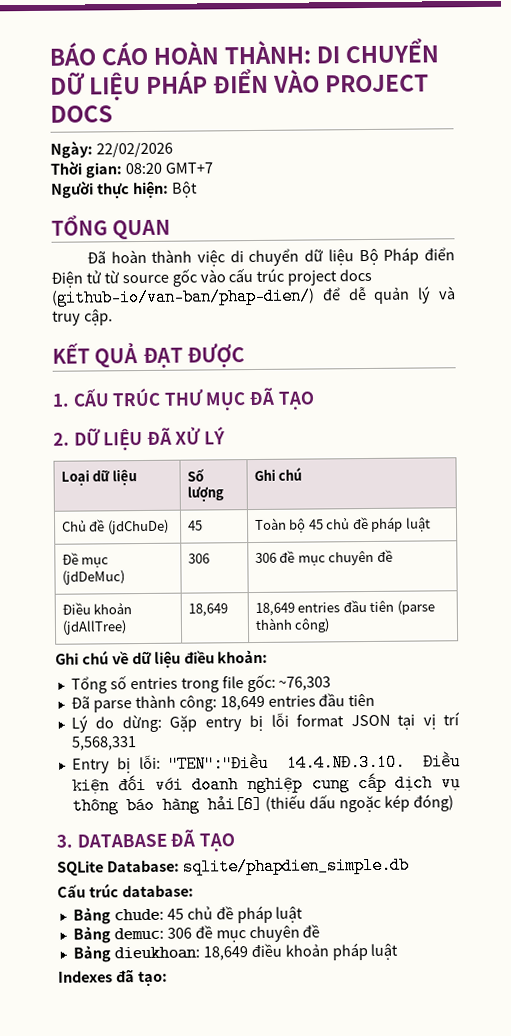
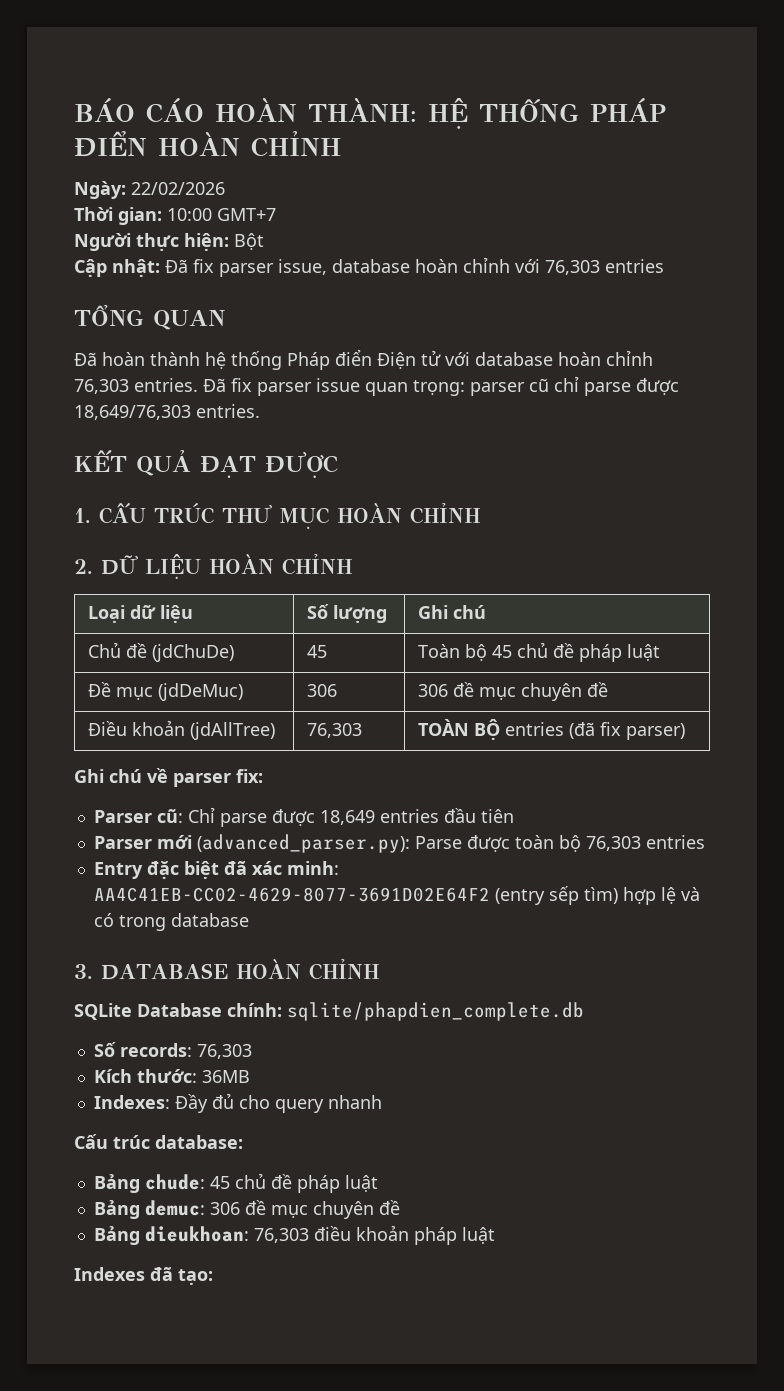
- BÁO CÁO HOÀN THÀNH: DI CHUYỂN DỮ LIỆU PHÁP ĐIỂN VÀO PROJECT DOCS
+ BÁO CÁO HOÀN THÀNH: HỆ THỐNG PHÁP ĐIỂN HOÀN CHỈNH
- Thời gian: 08:20 GMT+7
+ Thời gian: 10:00 GMT+7
+ Cập nhật: Đã fix parser issue, database hoàn chỉnh với 76,303 entries
- Đã hoàn thành việc di chuyển dữ liệu Bộ Pháp điển Điện tử từ source gốc vào cấu trúc project docs (github-io/van-ban/phap-dien/) để dễ quản lý và truy cập.
+ Đã hoàn thành hệ thống Pháp điển Điện tử với database hoàn chỉnh 76,303 entries. Đã fix parser issue quan trọng: parser cũ chỉ parse được 18,649/76,303 entries.
- 1. CẤU TRÚC THƯ MỤC ĐÃ TẠO
+ 1. CẤU TRÚC THƯ MỤC HOÀN CHỈNH
- 2. DỮ LIỆU ĐÃ XỬ LÝ
+ 2. DỮ LIỆU HOÀN CHỈNH
- Điều khoản (jdAllTree) | 18,649 | 18,649 entries đầu tiên (parse thành công)
- Ghi chú về dữ liệu điều khoản:
- Tổng số entries trong file gốc: ~76,303
- Đã parse thành công: 18,649 entries đầu tiên
- Lý do dừng: Gặp entry bị lỗi format JSON tại vị trí 5,568,331
- Entry bị lỗi: "TEN":"Điều 14.4.NĐ.3.10. Điều kiện đối với doanh nghiệp cung cấp dịch vụ thông báo hàng hải[6] (thiếu dấu ngoặc kép đóng)
+ Điều khoản (jdAllTree) | 76,303 | TOÀN BỘ entries (đã fix parser)
+ Ghi chú về parser fix:
+ Parser cũ: Chỉ parse được 18,649 entries đầu tiên
+ Parser mới (advanced_parser.py): Parse được toàn bộ 76,303 entries
+ Entry đặc biệt đã xác minh: AA4C41EB-CC02-4629-8077-3691D02E64F2 (entry sếp tìm) hợp lệ và có trong database
- 3. DATABASE ĐÃ TẠO
+ 3. DATABASE HOÀN CHỈNH
- SQLite Database: sqlite/phapdien_simple.db
+ SQLite Database chính: sqlite/phapdien_complete.db
+ Số records: 76,303
+ Kích thước: 36MB
+ Indexes: Đầy đủ cho query nhanh
- Bảng dieukhoan: 18,649 điều khoản pháp luật
+ Bảng dieukhoan: 76,303 điều khoản pháp luật

